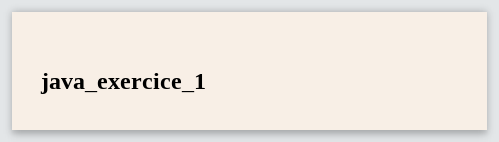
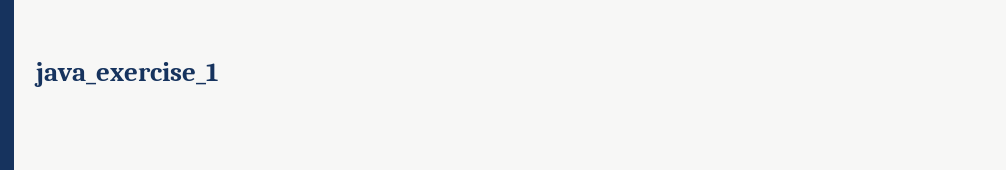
- java_exercice_1
+ java_exercise_1

